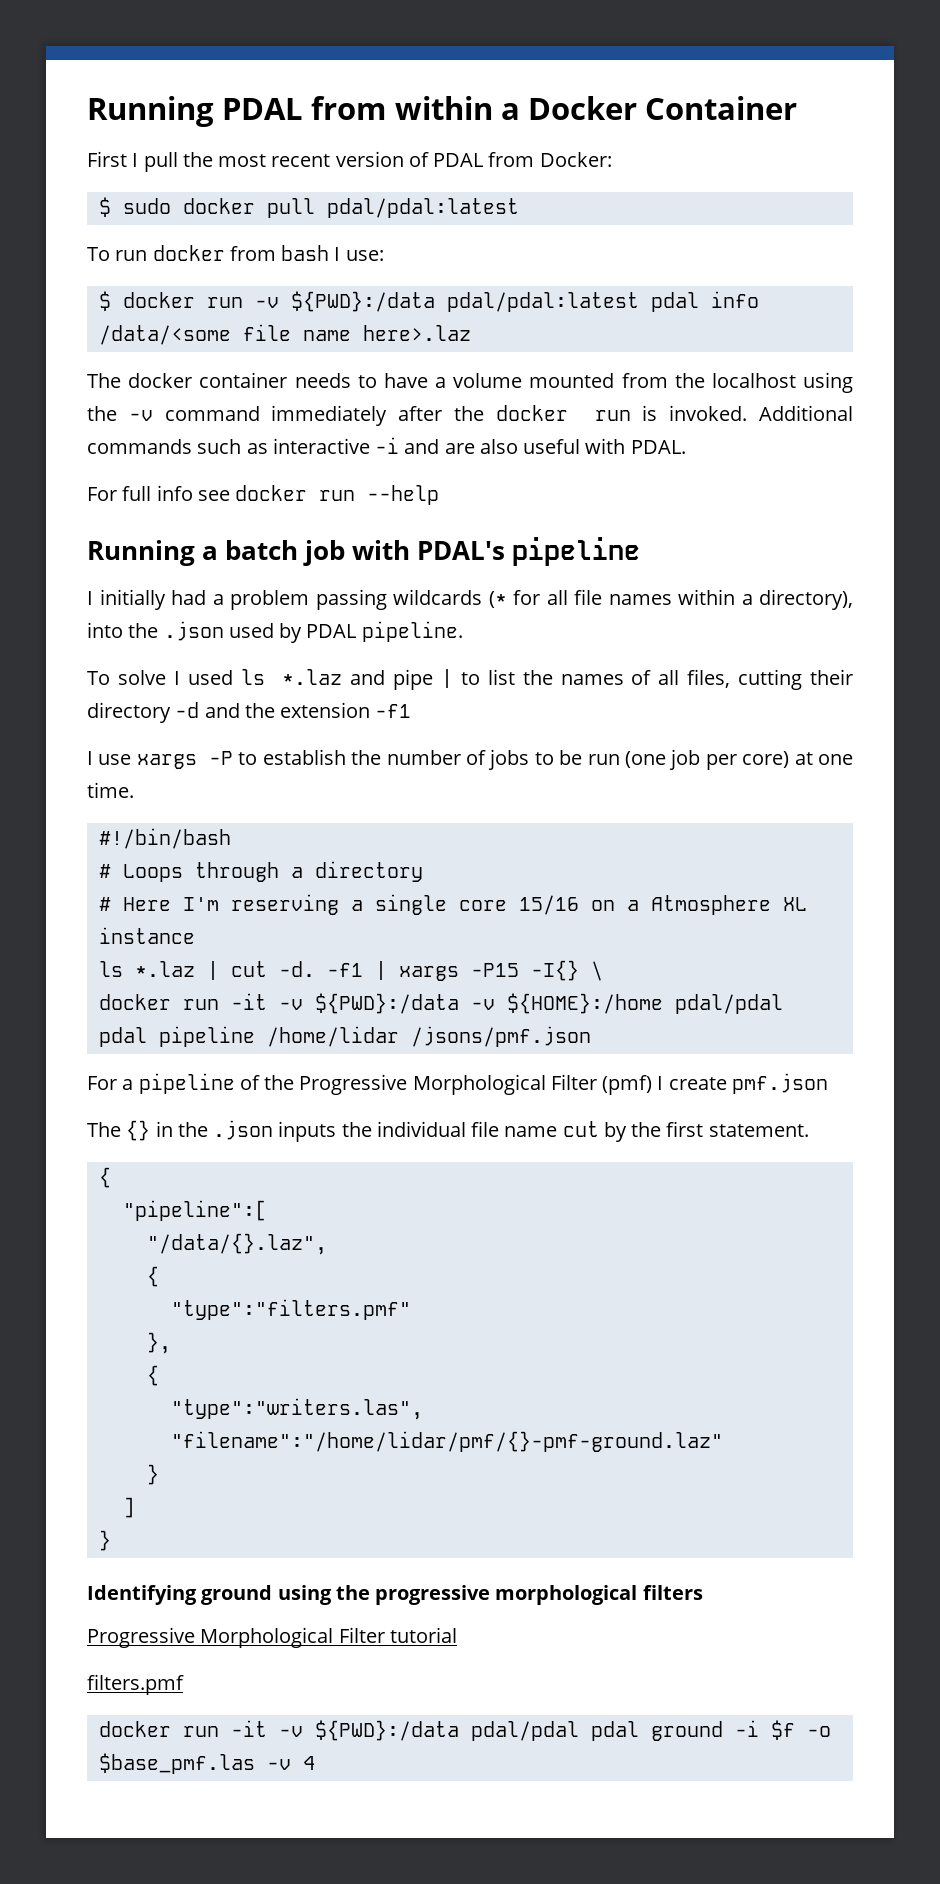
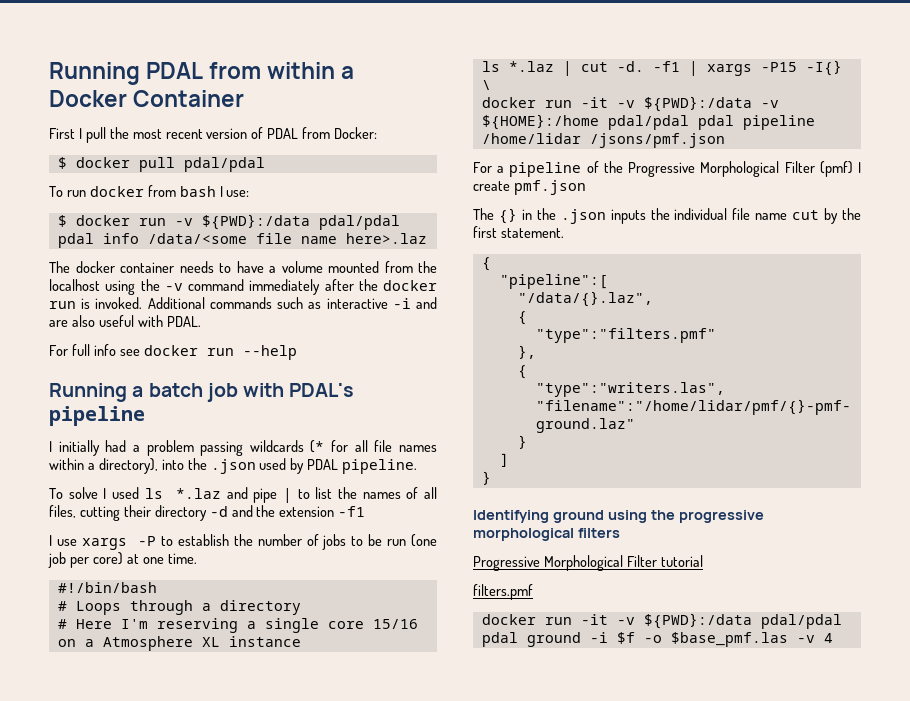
- $ sudo docker pull pdal/pdal:latest
+ $ docker pull pdal/pdal
- $ docker run -v ${PWD}:/data pdal/pdal:latest pdal info /data/<some file name here>.laz
+ $ docker run -v ${PWD}:/data pdal/pdal pdal info /data/<some file name here>.laz

